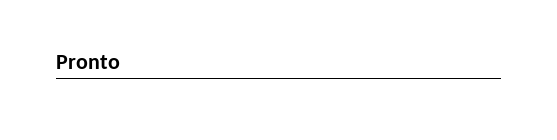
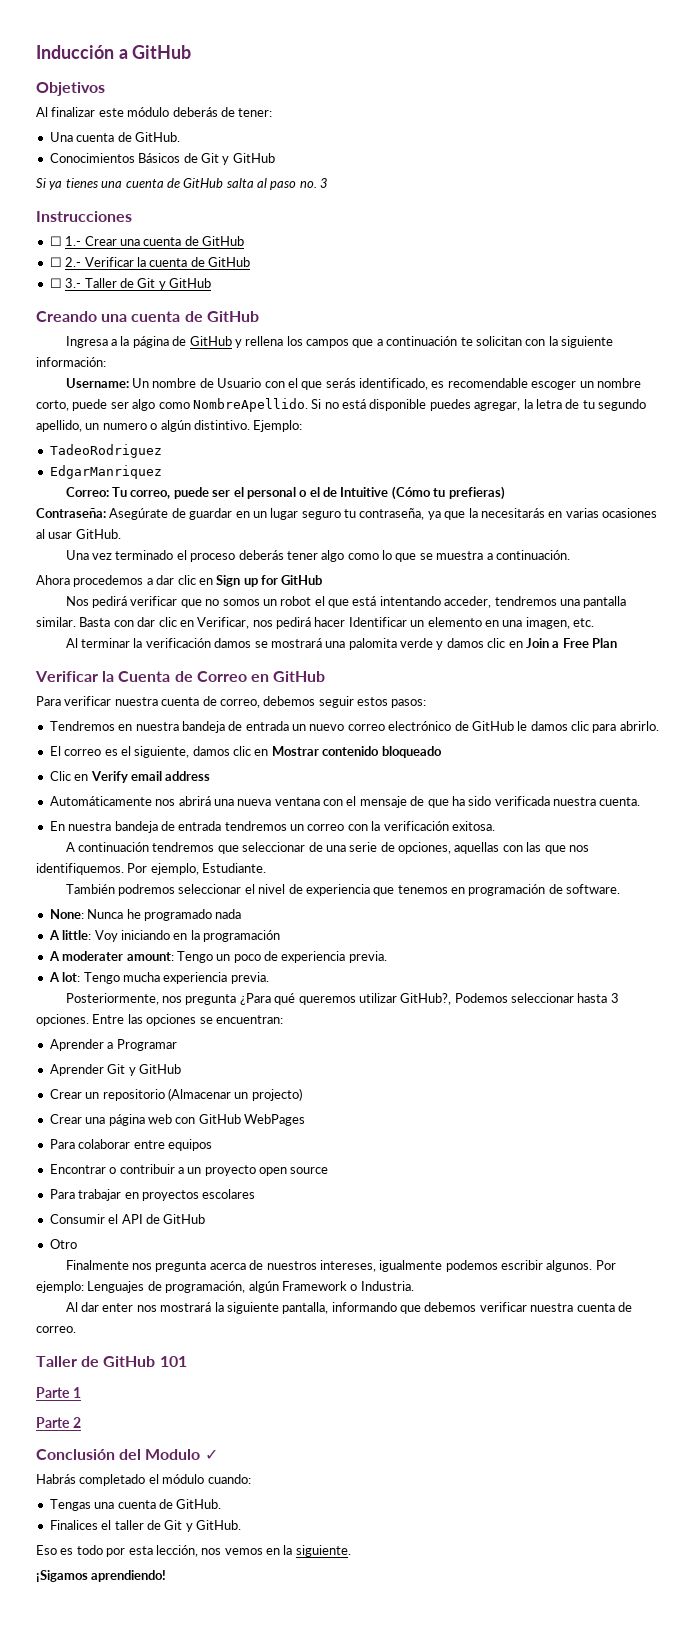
- Pronto
+ Inducción a GitHub
+ Objetivos
+ Al finalizar este módulo deberás de tener:
+ Una cuenta de GitHub.
+ Conocimientos Básicos de Git y GitHub
+ Si ya tienes una cuenta de GitHub salta al paso no. 3
+ Instrucciones
+ ☐ 1.- Crear una cuenta de GitHub
+ ☐ 2.- Verificar la cuenta de GitHub
+ ☐ 3.- Taller de Git y GitHub
+ Creando una cuenta de GitHub
+ Ingresa a la página de GitHub y rellena los campos que a continuación te solicitan con la siguiente información:
+ Username: Un nombre de Usuario con el que serás identificado, es recomendable escoger un nombre corto, puede ser algo como NombreApellido. Si no está disponible puedes agregar, la letra de tu segundo apellido, un numero o algún distintivo. Ejemplo:
+ TadeoRodriguez
+ EdgarManriquez
+ Correo: Tu correo, puede ser el personal o el de Intuitive (Cómo tu prefieras)
+ Contraseña: Asegúrate de guardar en un lugar seguro tu contraseña, ya que la necesitarás en varias ocasiones al usar GitHub.
+ Una vez terminado el proceso deberás tener algo como lo que se muestra a continuación.
+ Ahora procedemos a dar clic en Sign up for GitHub
+ Nos pedirá verificar que no somos un robot el que está intentando acceder, tendremos una pantalla similar. Basta con dar clic en Verificar, nos pedirá hacer Identificar un elemento en una imagen, etc.
+ Al terminar la verificación damos se mostrará una palomita verde y damos clic en Join a Free Plan
+ Verificar la Cuenta de Correo en GitHub
+ Para verificar nuestra cuenta de correo, debemos seguir estos pasos:
+ Tendremos en nuestra bandeja de entrada un nuevo correo electrónico de GitHub le damos clic para abrirlo.
+ El correo es el siguiente, damos clic en Mostrar contenido bloqueado
+ Clic en Verify email address
+ Automáticamente nos abrirá una nueva ventana con el mensaje de que ha sido verificada nuestra cuenta.
+ En nuestra bandeja de entrada tendremos un correo con la verificación exitosa.
+ A continuación tendremos que seleccionar de una serie de opciones, aquellas con las que nos identifiquemos. Por ejemplo, Estudiante.
+ También podremos seleccionar el nivel de experiencia que tenemos en programación de software.
+ None: Nunca he programado nada
+ A little: Voy iniciando en la programación
+ A moderater amount: Tengo un poco de experiencia previa.
+ A lot: Tengo mucha experiencia previa.
+ Posteriormente, nos pregunta ¿Para qué queremos utilizar GitHub?, Podemos seleccionar hasta 3 opciones. Entre las opciones se encuentran:
+ Aprender a Programar
+ Aprender Git y GitHub
+ Crear un repositorio (Almacenar un projecto)
+ Crear una página web con GitHub WebPages
+ Para colaborar entre equipos
+ Encontrar o contribuir a un proyecto open source
+ Para trabajar en proyectos escolares
+ Consumir el API de GitHub
+ Otro
+ Finalmente nos pregunta acerca de nuestros intereses, igualmente podemos escribir algunos. Por ejemplo: Lenguajes de programación, algún Framework o Industria.
+ Al dar enter nos mostrará la siguiente pantalla, informando que debemos verificar nuestra cuenta de correo.
+ Taller de GitHub 101
+ Parte 1
+ Parte 2
+ Conclusión del Modulo ✓
+ Habrás completado el módulo cuando:
+ Tengas una cuenta de GitHub.
+ Finalices el taller de Git y GitHub.
+ Eso es todo por esta lección, nos vemos en la siguiente.
+ ¡Sigamos aprendiendo!

